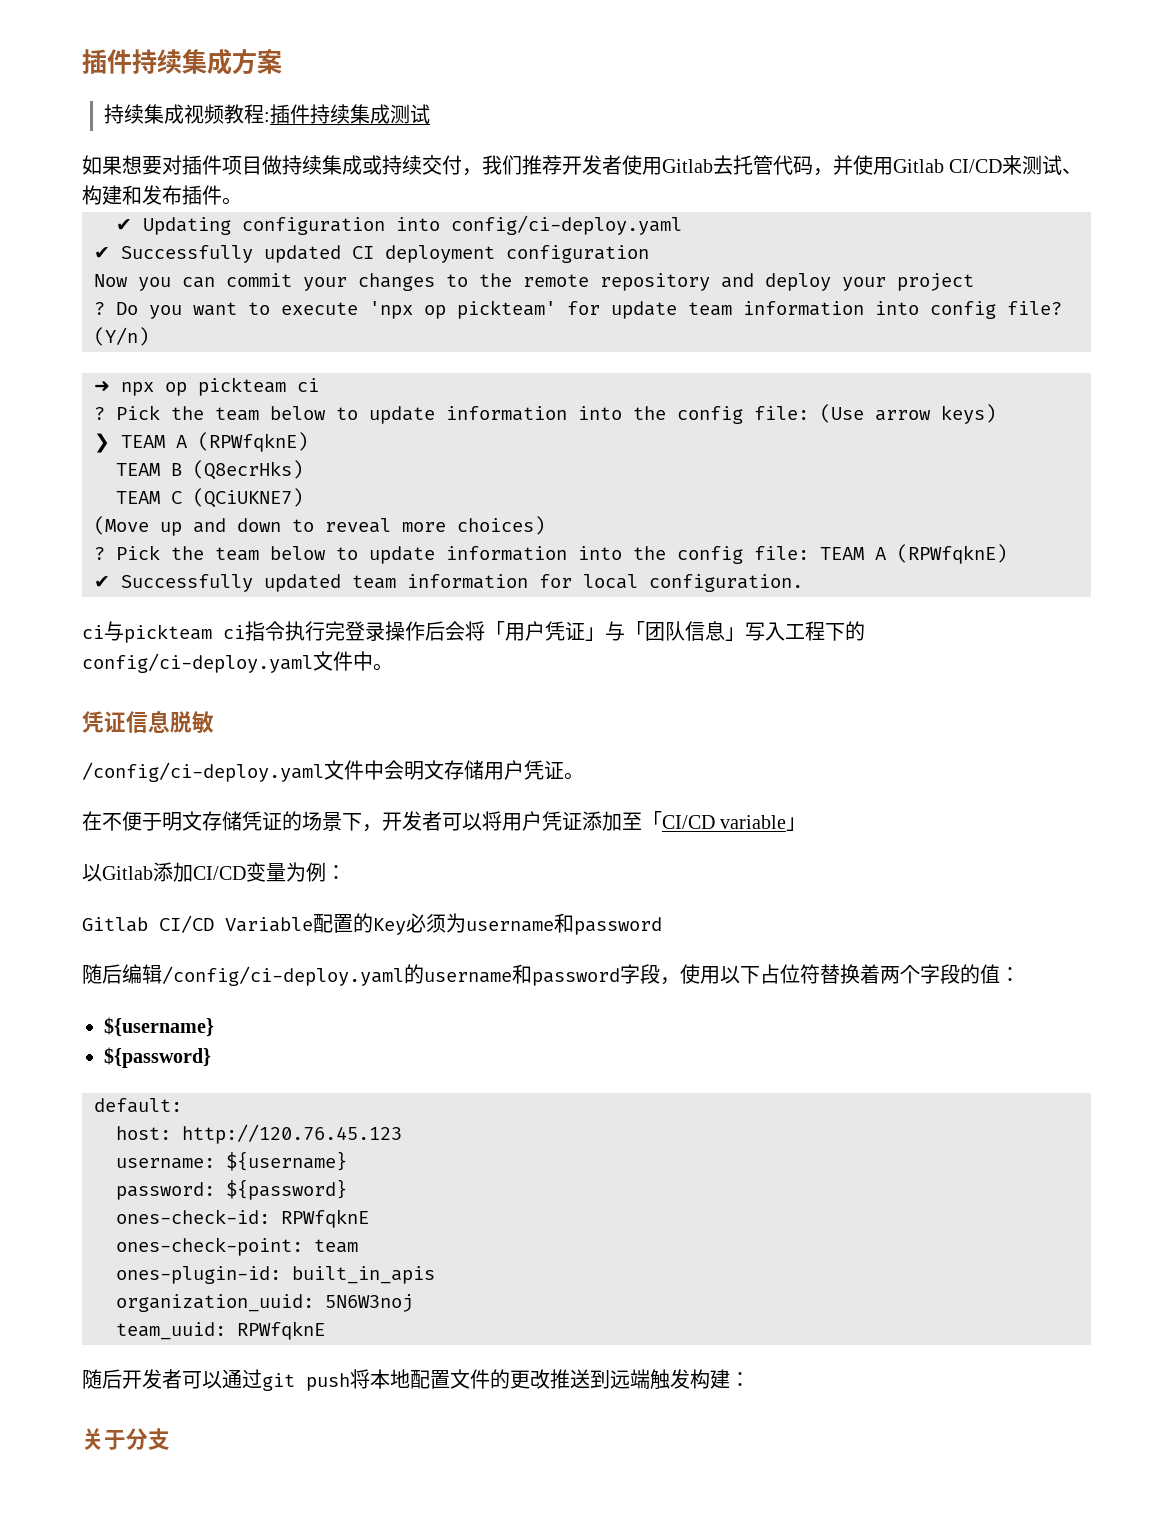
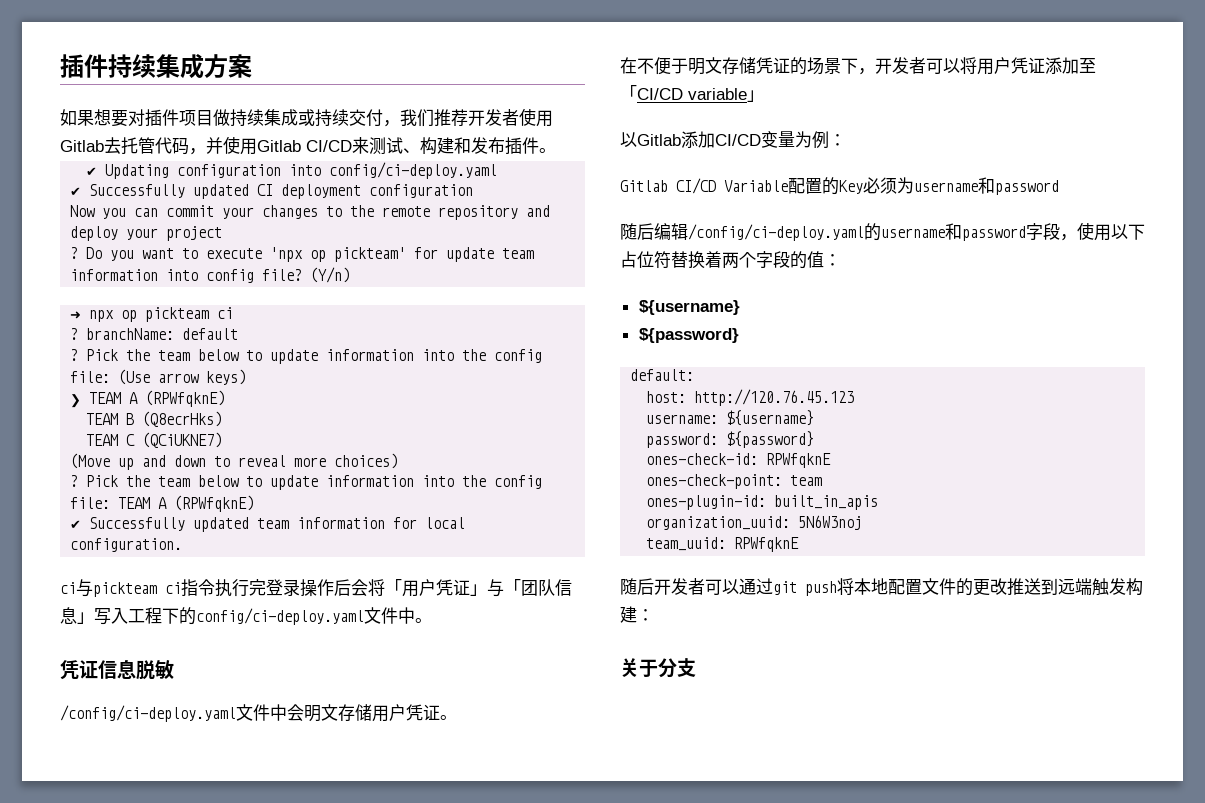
- 持续集成视频教程:插件持续集成测试
+ ? branchName: default

